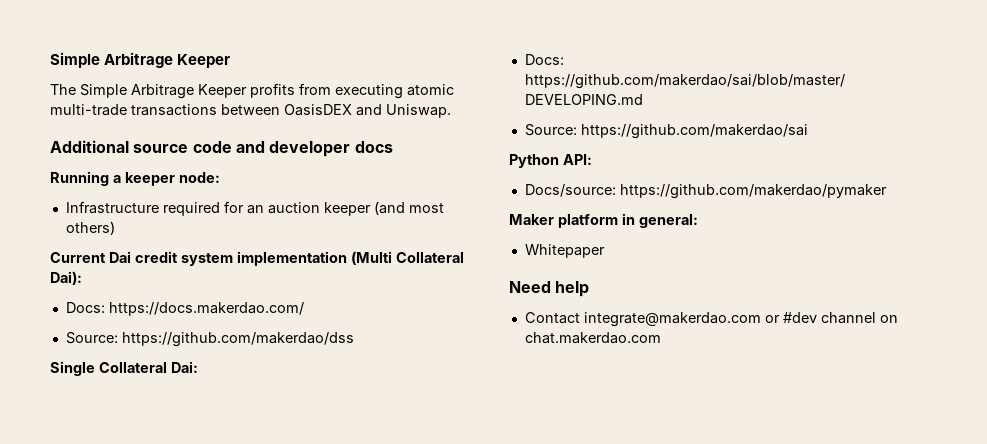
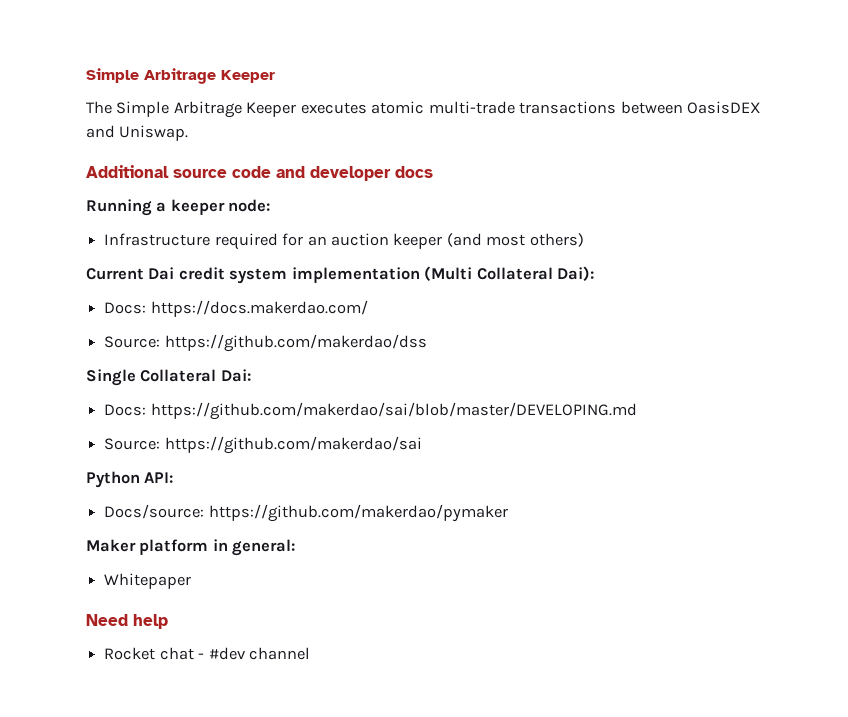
- The Simple Arbitrage Keeper profits from executing atomic multi-trade transactions between OasisDEX and Uniswap.
+ The Simple Arbitrage Keeper executes atomic multi-trade transactions between OasisDEX and Uniswap.
- Contact integrate@makerdao.com or #dev channel on chat.makerdao.com
+ Rocket chat - #dev channel

